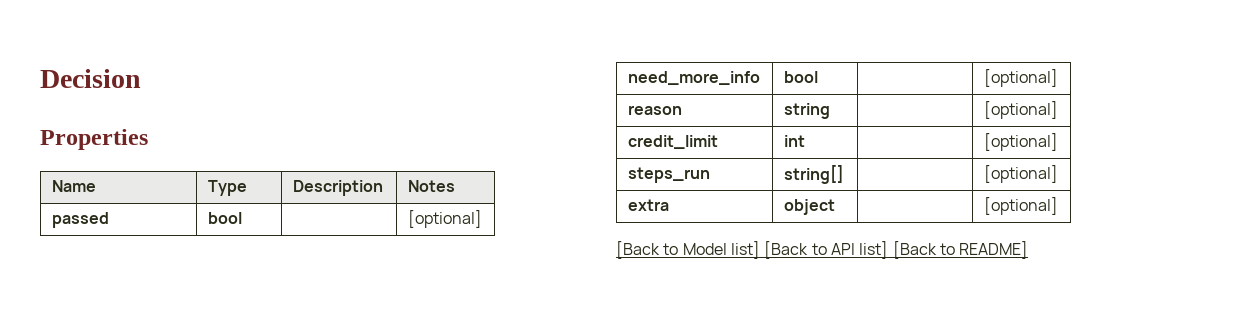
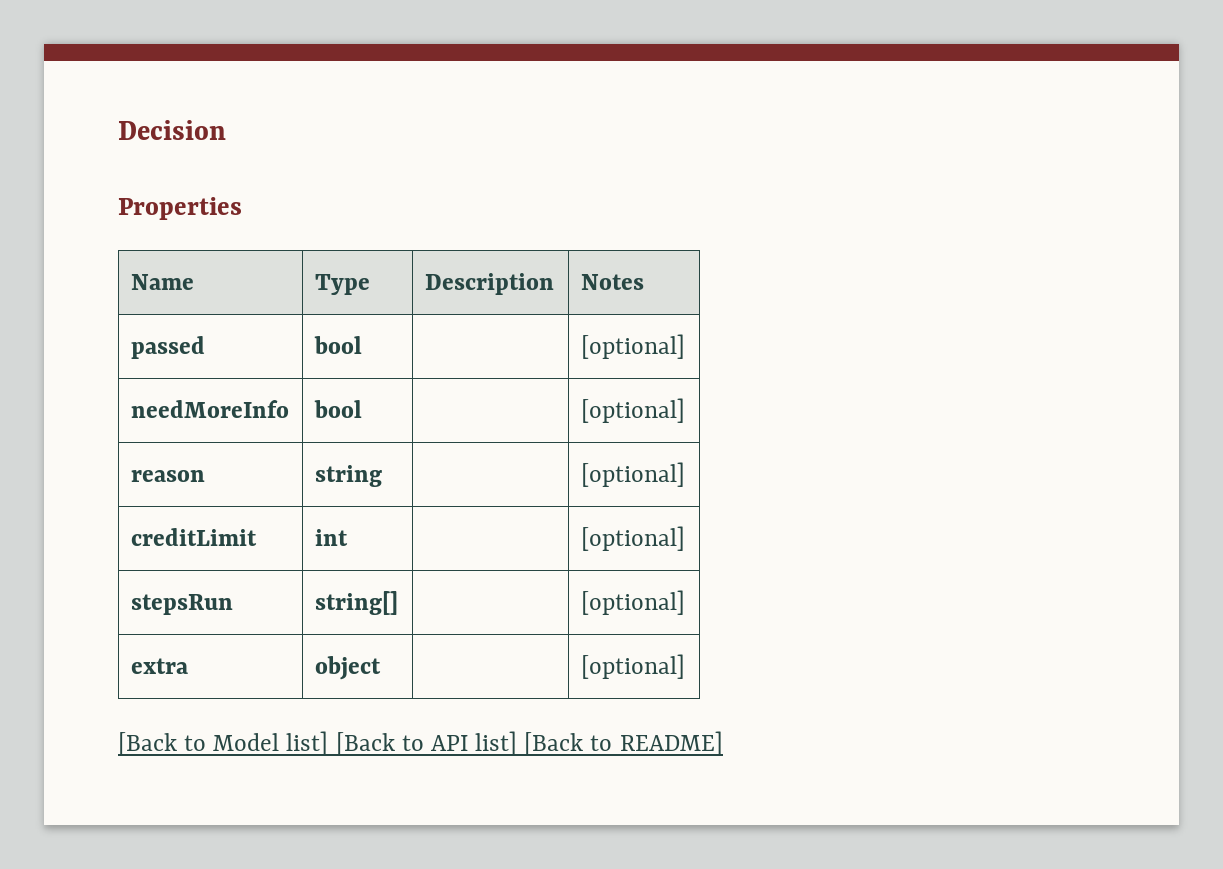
- need_more_info | bool | | [optional]
+ needMoreInfo | bool | | [optional]
- credit_limit | int | | [optional]
+ creditLimit | int | | [optional]
- steps_run | string[] | | [optional]
+ stepsRun | string[] | | [optional]

